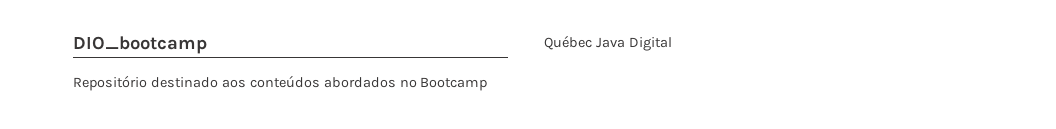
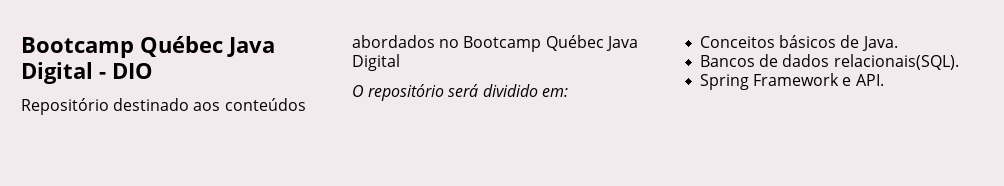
- DIO_bootcamp
+ Bootcamp Québec Java Digital - DIO
+ O repositório será dividido em:
+ Conceitos básicos de Java.
+ Bancos de dados relacionais(SQL).
+ Spring Framework e API.

